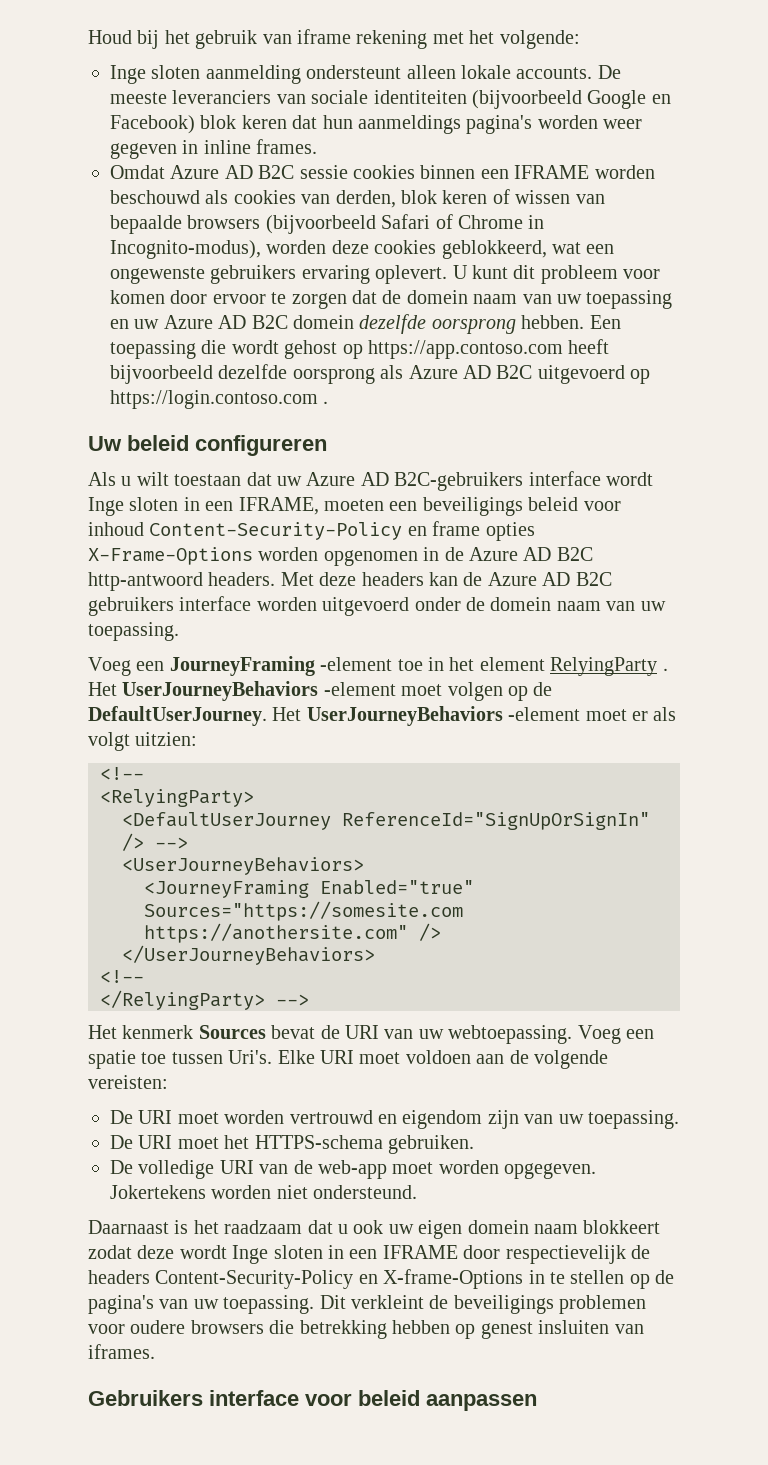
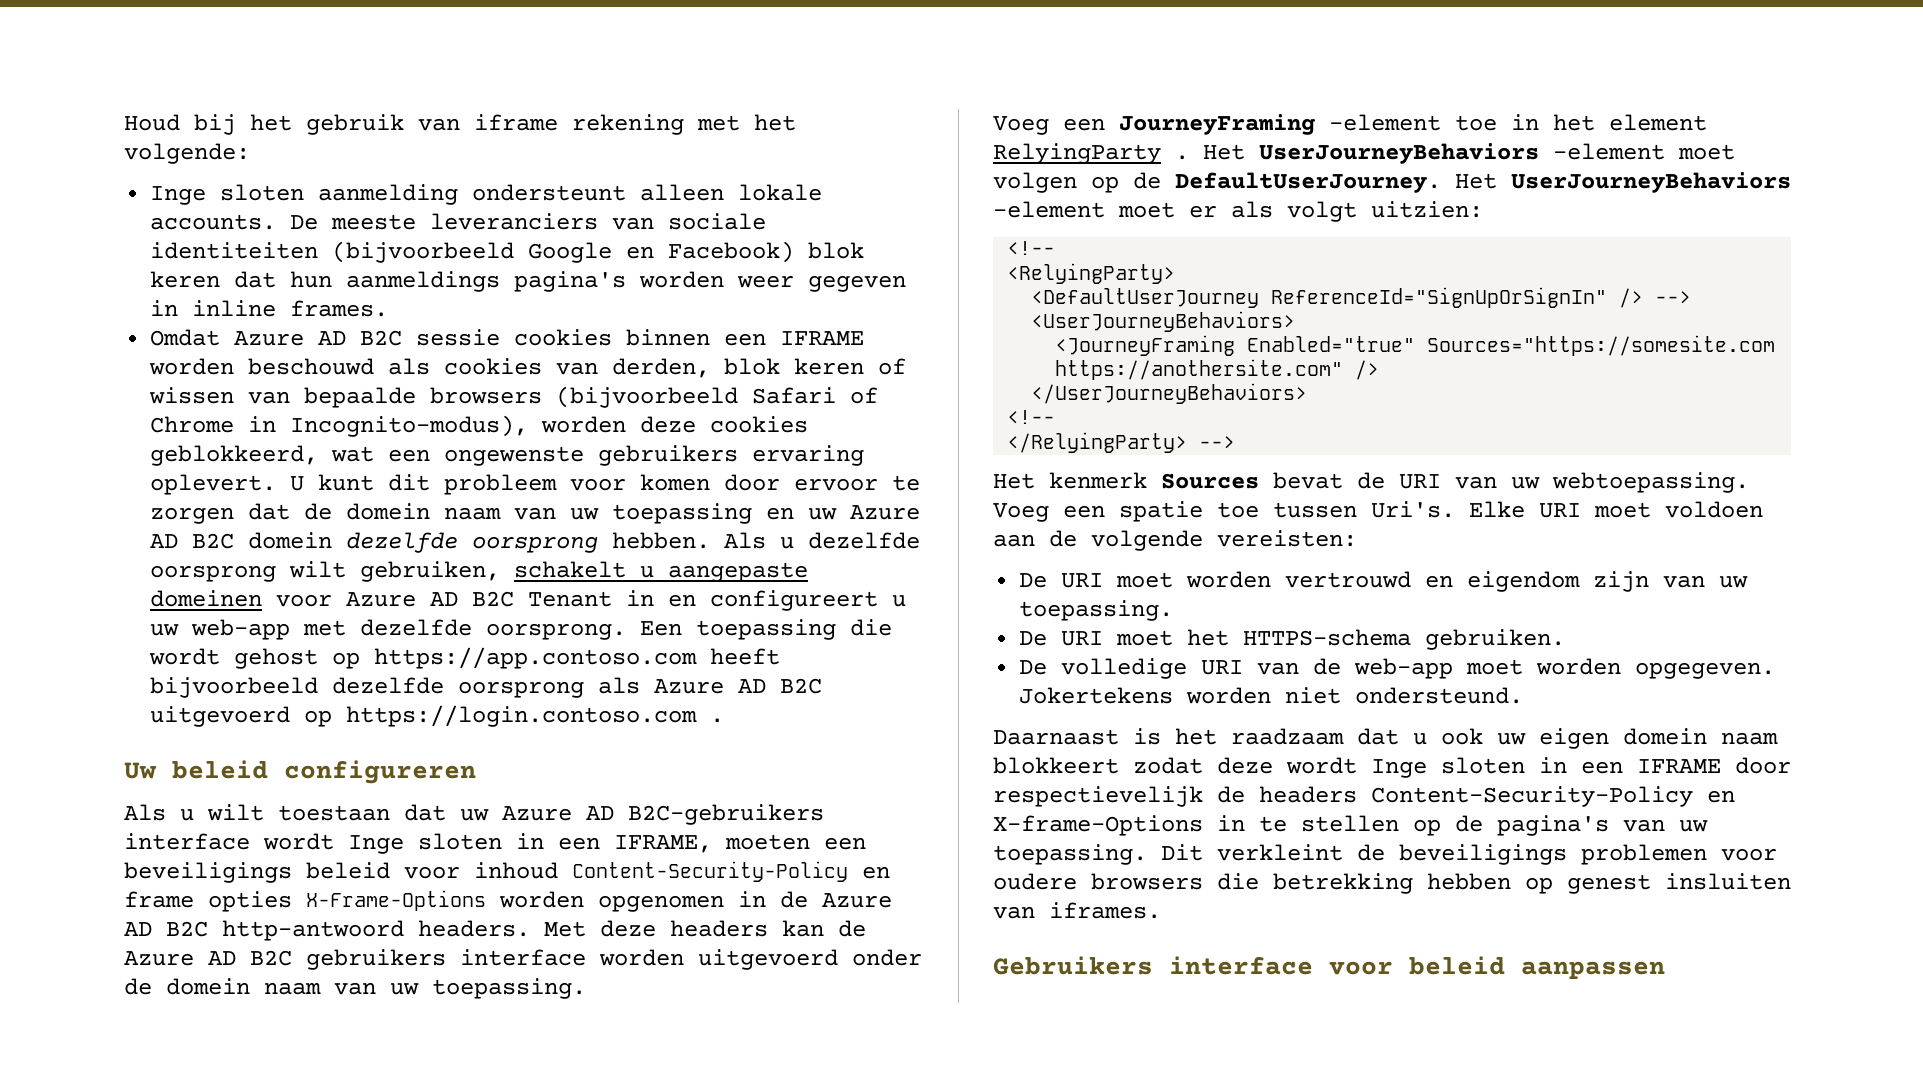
+ Als u dezelfde oorsprong wilt gebruiken, schakelt u aangepaste domeinen voor Azure AD B2C Tenant in en configureert u uw web-app met dezelfde oorsprong.

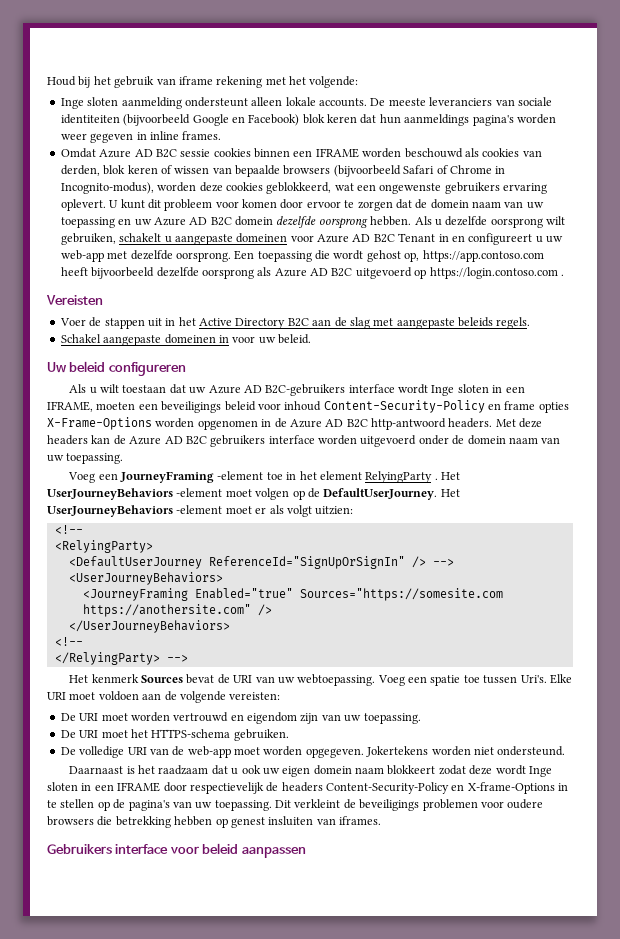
- Een toepassing die wordt gehost op https://app.contoso.com heeft bijvoorbeeld dezelfde oorsprong als Azure AD B2C uitgevoerd op https://login.contoso.com .
+ Een toepassing die wordt gehost op, https://app.contoso.com heeft bijvoorbeeld dezelfde oorsprong als Azure AD B2C uitgevoerd op https://login.contoso.com .
+ Vereisten
+ Voer de stappen uit in het Active Directory B2C aan de slag met aangepaste beleids regels.
+ Schakel aangepaste domeinen in voor uw beleid.

